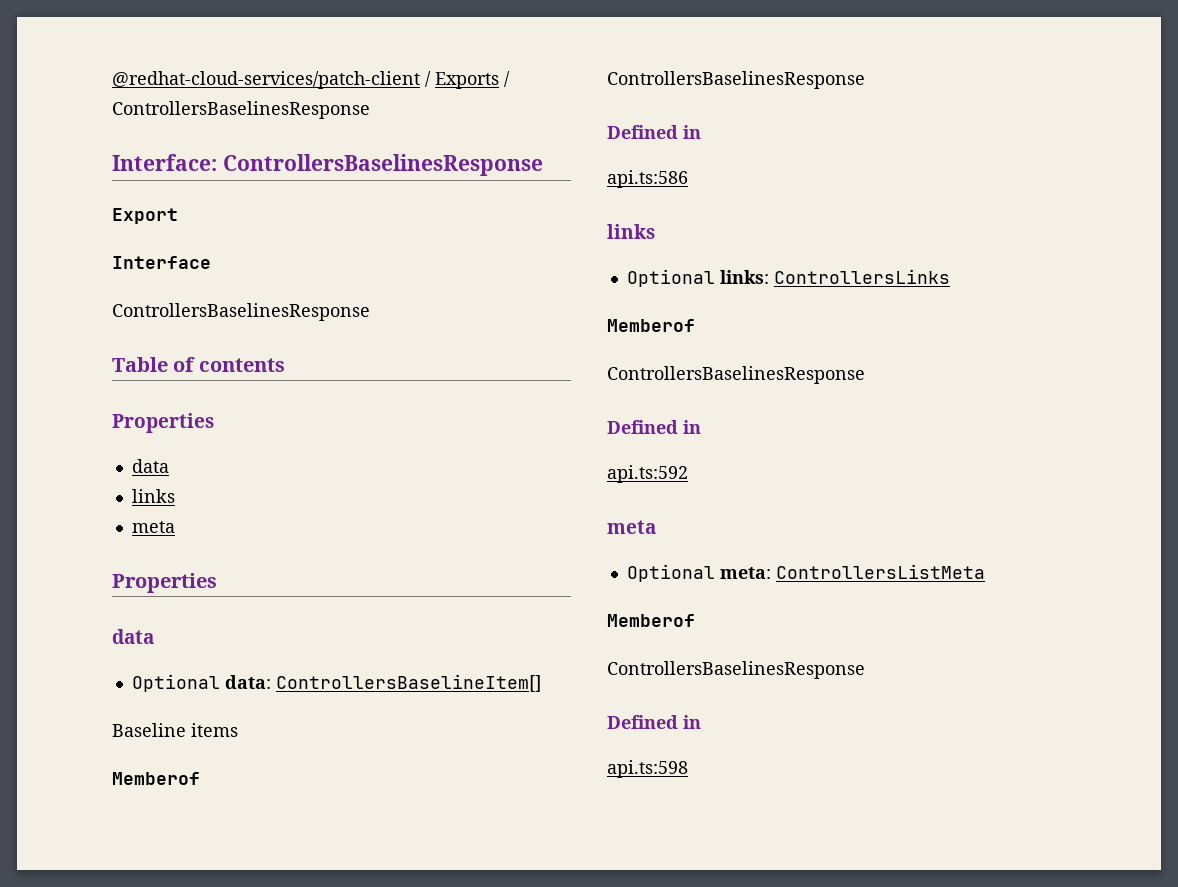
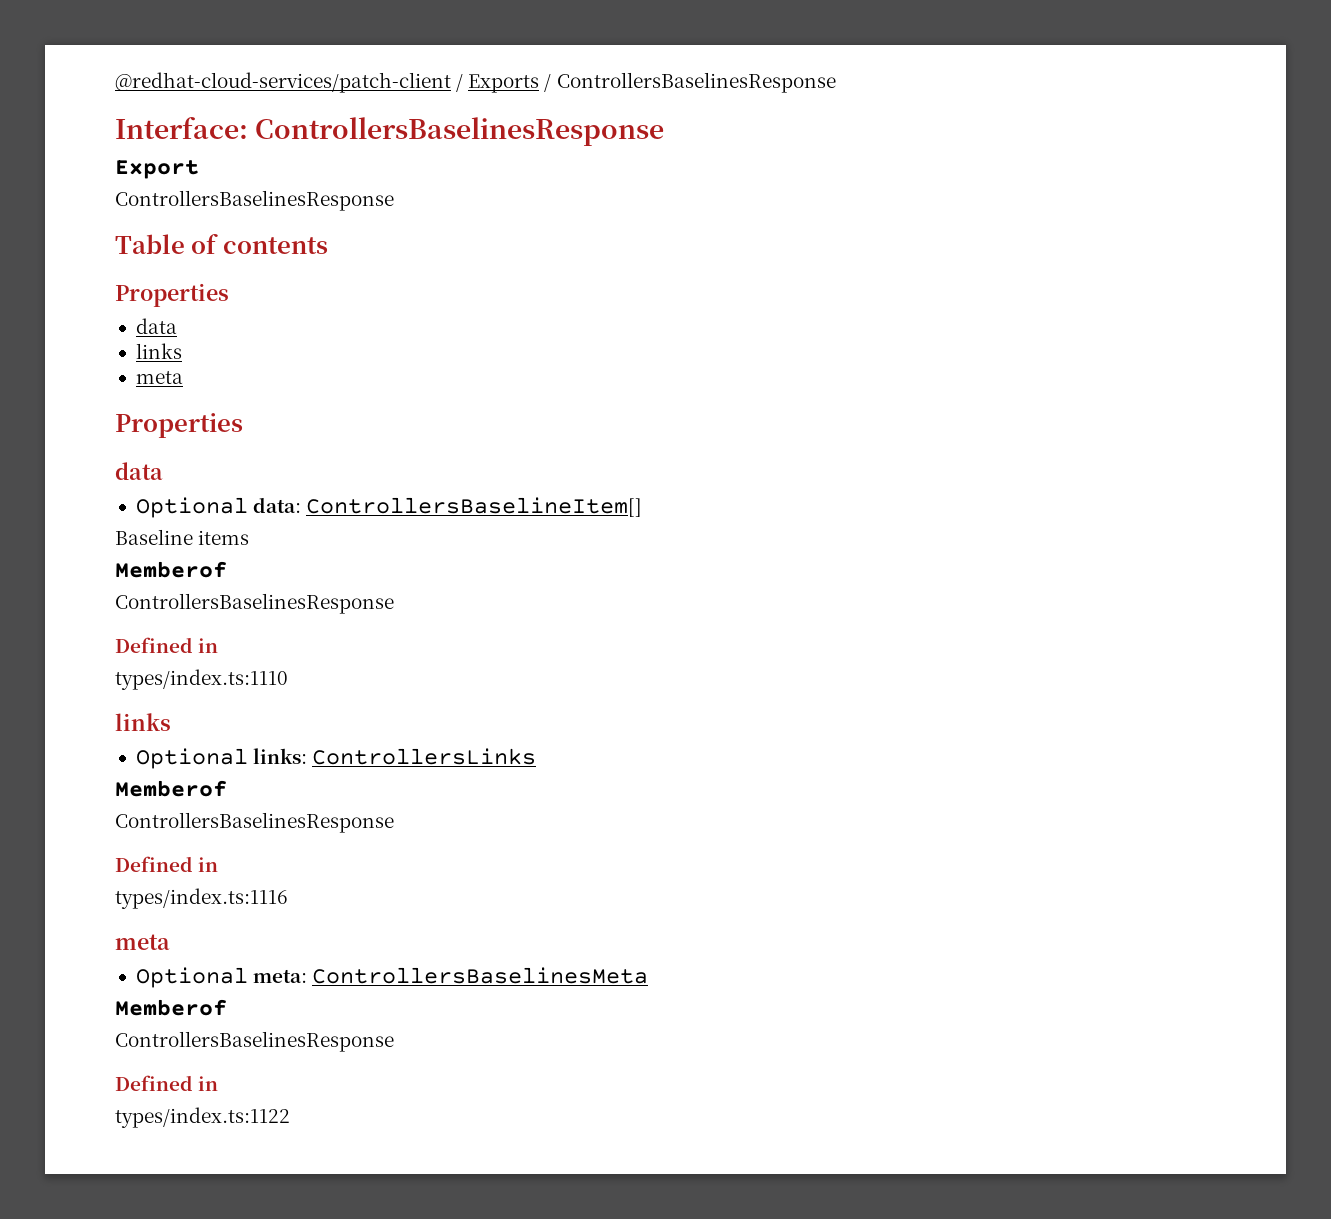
- Interface
- api.ts:586
+ types/index.ts:1110
- api.ts:592
+ types/index.ts:1116
- Optional meta: ControllersListMeta
+ Optional meta: ControllersBaselinesMeta
  Memberof
  ControllersBaselinesResponse
  Defined in
- api.ts:598
+ types/index.ts:1122

